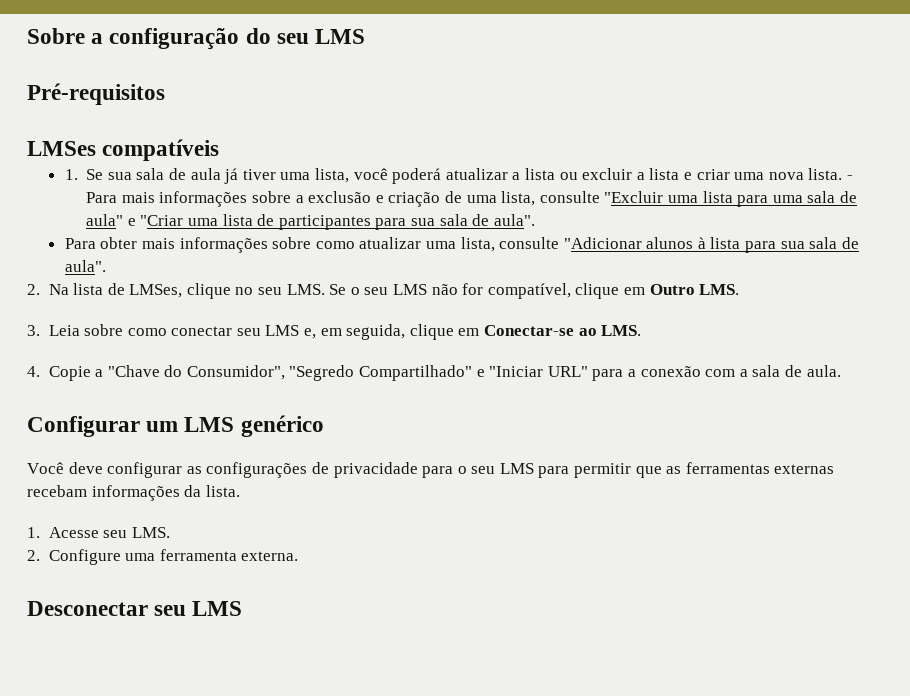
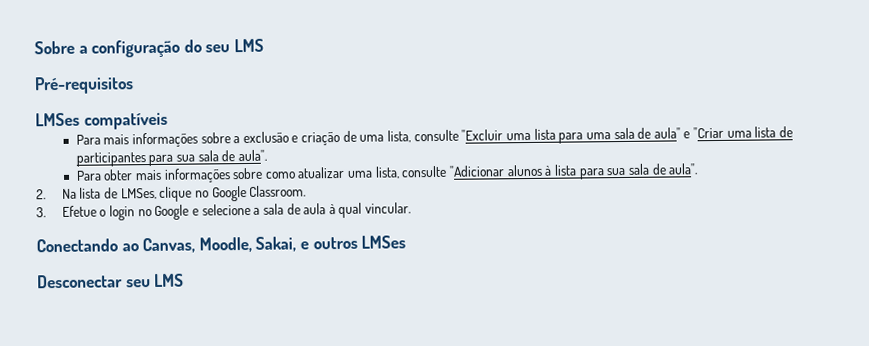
- 1. Se sua sala de aula já tiver uma lista, você poderá atualizar a lista ou excluir a lista e criar uma nova lista. - Para mais informações sobre a exclusão e criação de uma lista, consulte "Excluir uma lista para uma sala de aula" e "Criar uma lista de participantes para sua sala de aula".
+ Para mais informações sobre a exclusão e criação de uma lista, consulte "Excluir uma lista para uma sala de aula" e "Criar uma lista de participantes para sua sala de aula".
- 2. Na lista de LMSes, clique no seu LMS. Se o seu LMS não for compatível, clique em Outro LMS.
- 3. Leia sobre como conectar seu LMS e, em seguida, clique em Conectar-se ao LMS.
- 4. Copie a "Chave do Consumidor", "Segredo Compartilhado" e "Iniciar URL" para a conexão com a sala de aula.
- Configurar um LMS genérico
- Você deve configurar as configurações de privacidade para o seu LMS para permitir que as ferramentas externas recebam informações da lista.
- 1. Acesse seu LMS.
- 2. Configure uma ferramenta externa.
+ 2. Na lista de LMSes, clique no Google Classroom.
+ 3. Efetue o login no Google e selecione a sala de aula à qual vincular.
+ Conectando ao Canvas, Moodle, Sakai, e outros LMSes

